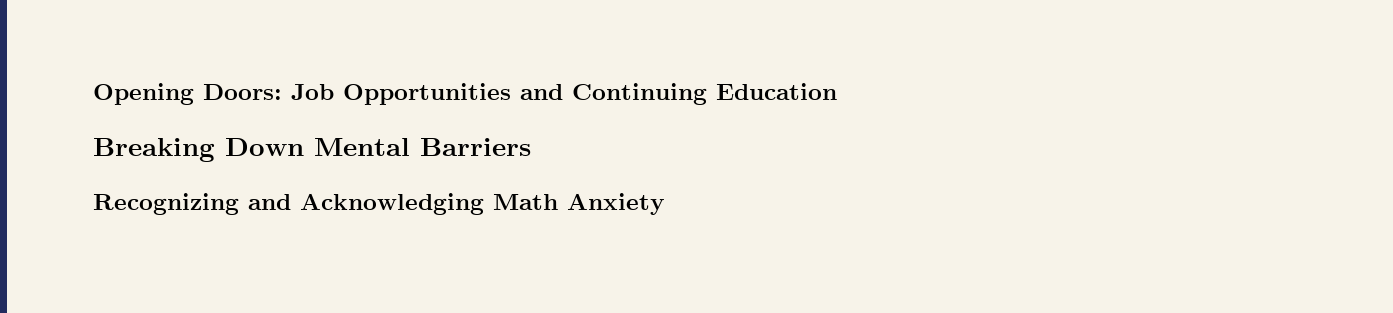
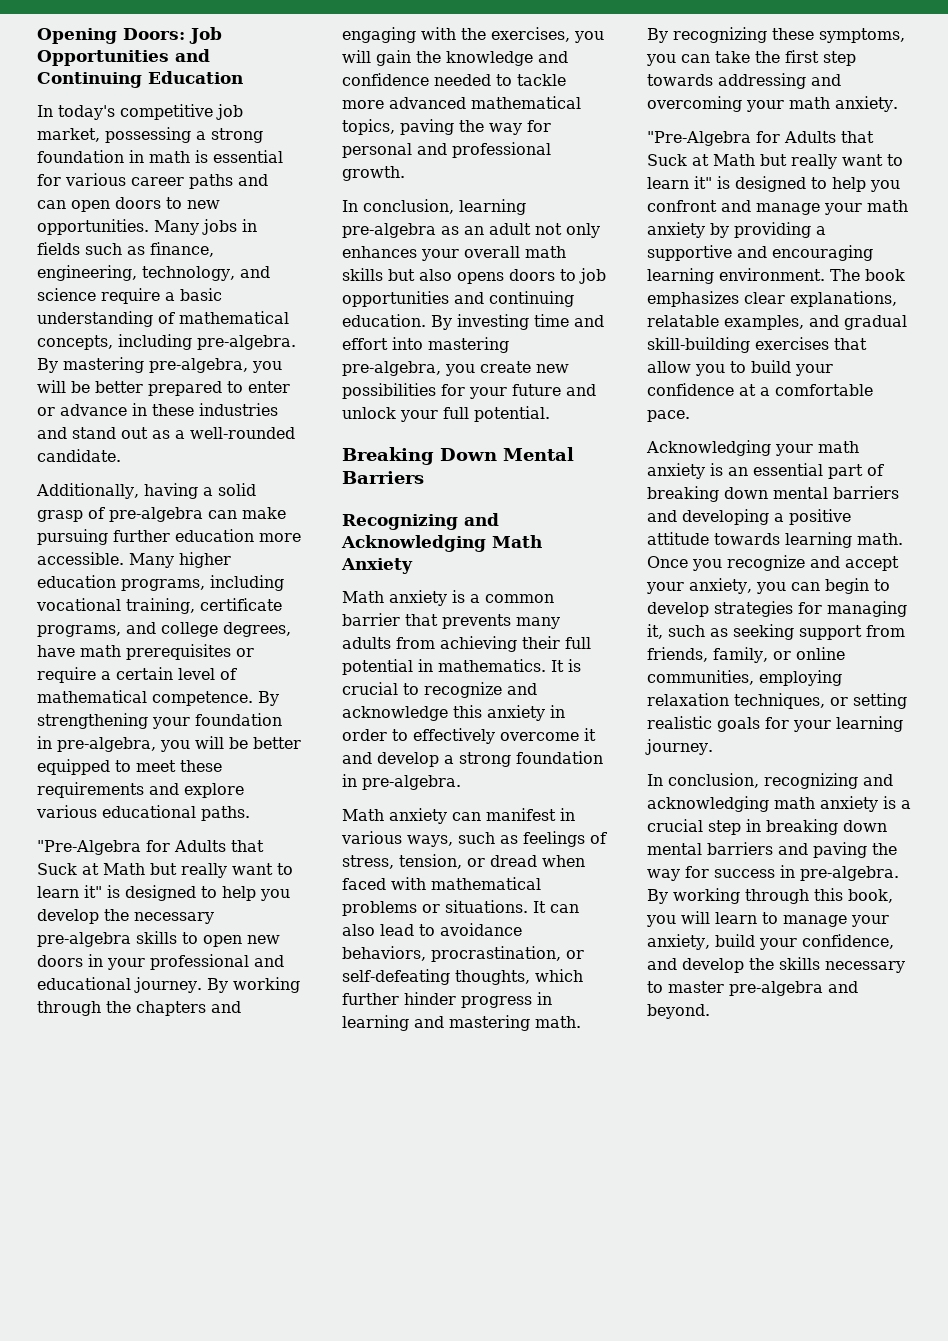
+ In today's competitive job market, possessing a strong foundation in math is essential for various career paths and can open doors to new opportunities. Many jobs in fields such as finance, engineering, technology, and science require a basic understanding of mathematical concepts, including pre-algebra. By mastering pre-algebra, you will be better prepared to enter or advance in these industries and stand out as a well-rounded candidate.
+ Additionally, having a solid grasp of pre-algebra can make pursuing further education more accessible. Many higher education programs, including vocational training, certificate programs, and college degrees, have math prerequisites or require a certain level of mathematical competence. By strengthening your foundation in pre-algebra, you will be better equipped to meet these requirements and explore various educational paths.
+ "Pre-Algebra for Adults that Suck at Math but really want to learn it" is designed to help you develop the necessary pre-algebra skills to open new doors in your professional and educational journey. By working through the chapters and engaging with the exercises, you will gain the knowledge and confidence needed to tackle more advanced mathematical topics, paving the way for personal and professional growth.
+ In conclusion, learning pre-algebra as an adult not only enhances your overall math skills but also opens doors to job opportunities and continuing education. By investing time and effort into mastering pre-algebra, you create new possibilities for your future and unlock your full potential.
+ Math anxiety is a common barrier that prevents many adults from achieving their full potential in mathematics. It is crucial to recognize and acknowledge this anxiety in order to effectively overcome it and develop a strong foundation in pre-algebra.
+ Math anxiety can manifest in various ways, such as feelings of stress, tension, or dread when faced with mathematical problems or situations. It can also lead to avoidance behaviors, procrastination, or self-defeating thoughts, which further hinder progress in learning and mastering math. By recognizing these symptoms, you can take the first step towards addressing and overcoming your math anxiety.
+ "Pre-Algebra for Adults that Suck at Math but really want to learn it" is designed to help you confront and manage your math anxiety by providing a supportive and encouraging learning environment. The book emphasizes clear explanations, relatable examples, and gradual skill-building exercises that allow you to build your confidence at a comfortable pace.
+ Acknowledging your math anxiety is an essential part of breaking down mental barriers and developing a positive attitude towards learning math. Once you recognize and accept your anxiety, you can begin to develop strategies for managing it, such as seeking support from friends, family, or online communities, employing relaxation techniques, or setting realistic goals for your learning journey.
+ In conclusion, recognizing and acknowledging math anxiety is a crucial step in breaking down mental barriers and paving the way for success in pre-algebra. By working through this book, you will learn to manage your anxiety, build your confidence, and develop the skills necessary to master pre-algebra and beyond.

